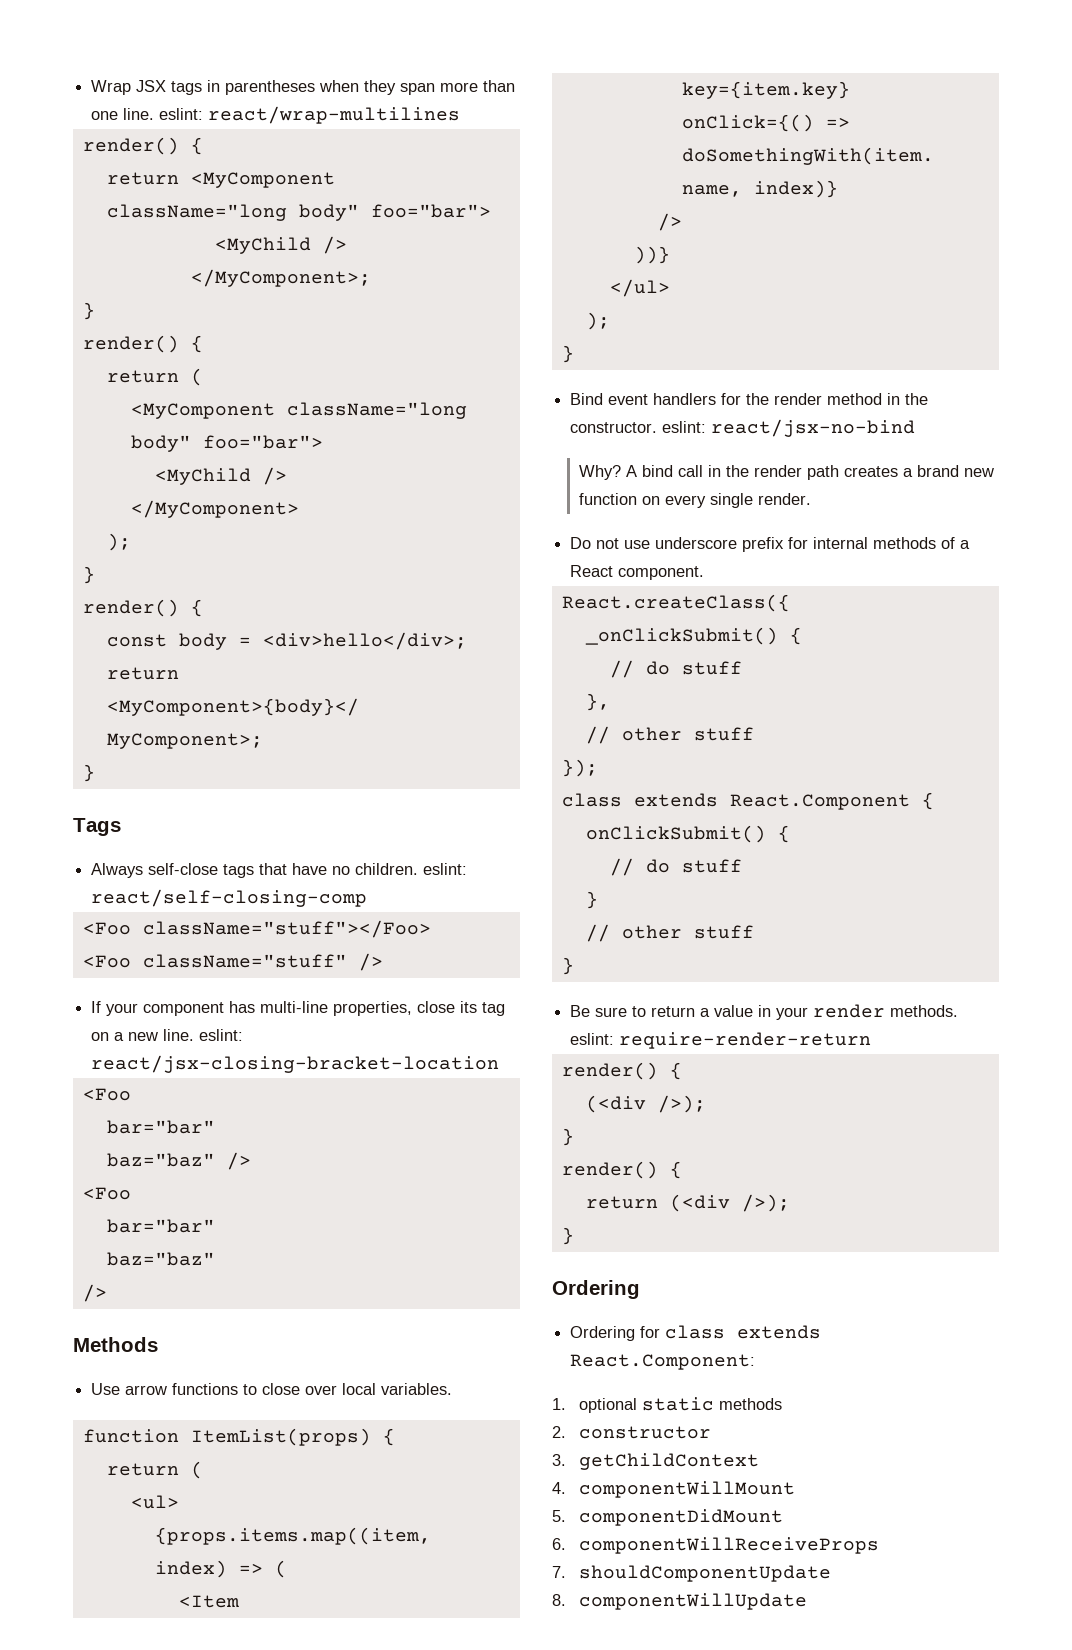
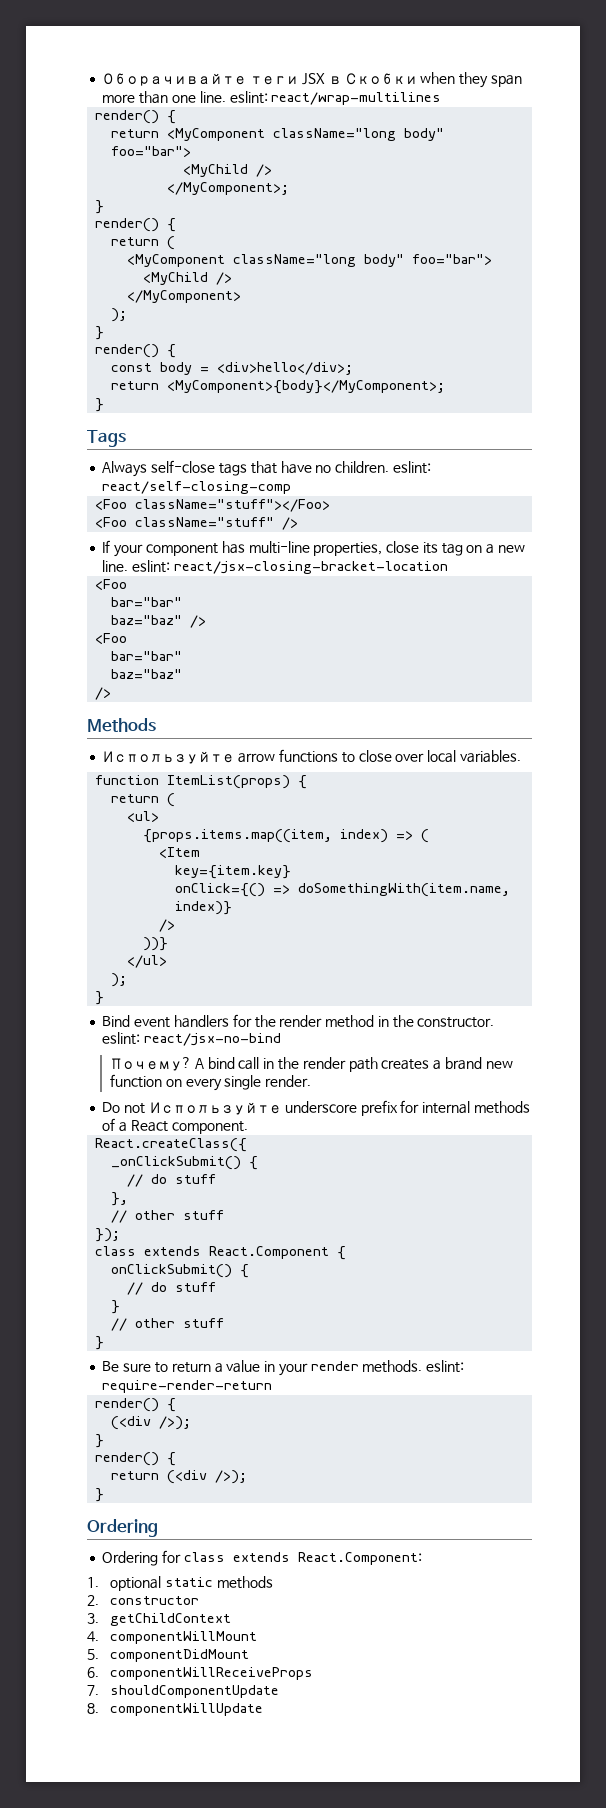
- Wrap JSX tags in parentheses when they span more than one line. eslint: react/wrap-multilines
+ Оборачивайте теги JSX в Скобки when they span more than one line. eslint: react/wrap-multilines
- Use arrow functions to close over local variables.
+ Используйте arrow functions to close over local variables.
- Why?
+ Почему?
- Do not use underscore prefix for internal methods of a React component.
+ Do not Используйте underscore prefix for internal methods of a React component.

